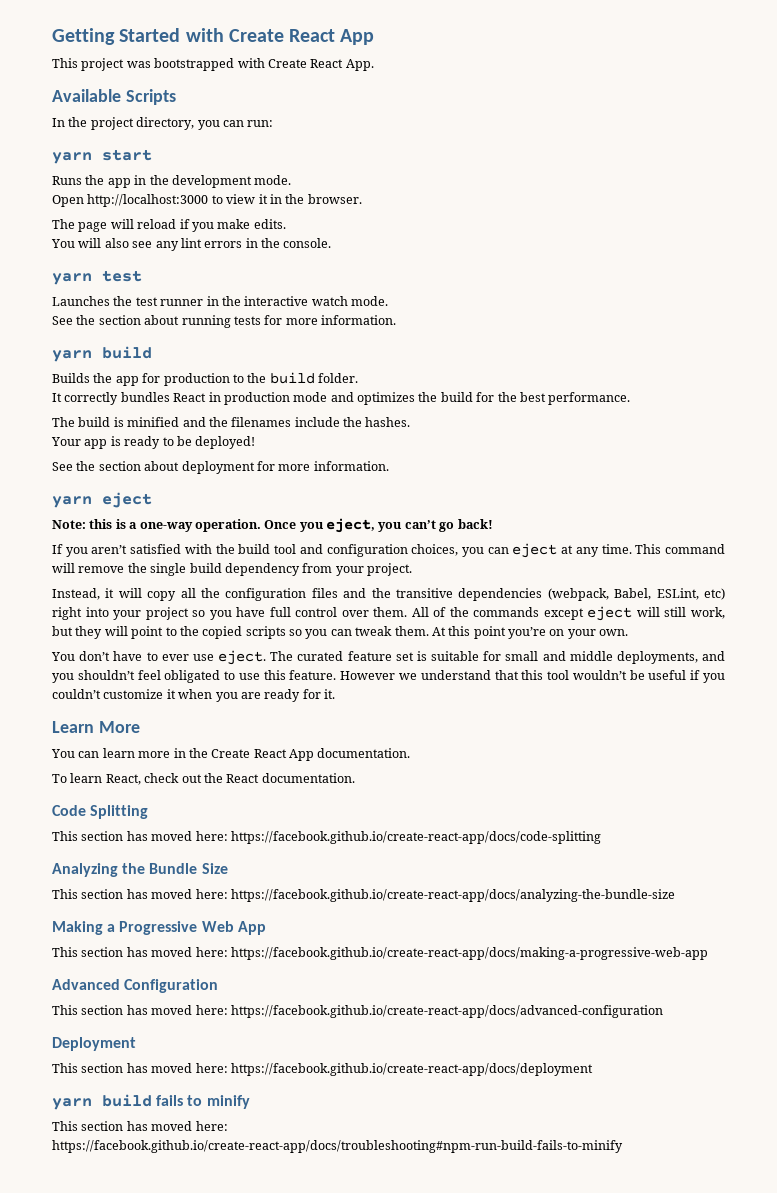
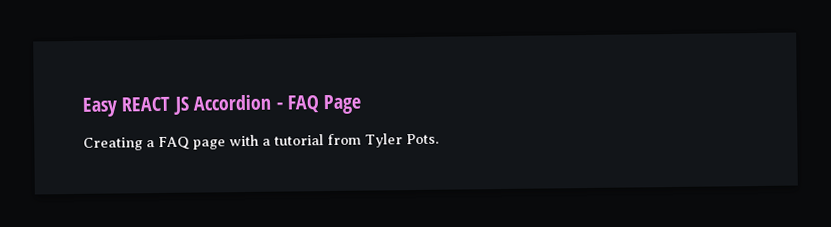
- Getting Started with Create React App
- This project was bootstrapped with Create React App.
- Available Scripts
- In the project directory, you can run:
- yarn start
- Runs the app in the development mode.
- Open http://localhost:3000 to view it in the browser.
- The page will reload if you make edits.
- You will also see any lint errors in the console.
- yarn test
- Launches the test runner in the interactive watch mode.
- See the section about running tests for more information.
- yarn build
- Builds the app for production to the build folder.
- It correctly bundles React in production mode and optimizes the build for the best performance.
- The build is minified and the filenames include the hashes.
- Your app is ready to be deployed!
- See the section about deployment for more information.
- yarn eject
- Note: this is a one-way operation. Once you eject, you can’t go back!
- If you aren’t satisfied with the build tool and configuration choices, you can eject at any time. This command will remove the single build dependency from your project.
- Instead, it will copy all the configuration files and the transitive dependencies (webpack, Babel, ESLint, etc) right into your project so you have full control over them. All of the commands except eject will still work, but they will point to the copied scripts so you can tweak them. At this point you’re on your own.
- You don’t have to ever use eject. The curated feature set is suitable for small and middle deployments, and you shouldn’t feel obligated to use this feature. However we understand that this tool wouldn’t be useful if you couldn’t customize it when you are ready for it.
- Learn More
- You can learn more in the Create React App documentation.
- To learn React, check out the React documentation.
- Code Splitting
- This section has moved here: https://facebook.github.io/create-react-app/docs/code-splitting
- Analyzing the Bundle Size
- This section has moved here: https://facebook.github.io/create-react-app/docs/analyzing-the-bundle-size
- Making a Progressive Web App
- This section has moved here: https://facebook.github.io/create-react-app/docs/making-a-progressive-web-app
- Advanced Configuration
- This section has moved here: https://facebook.github.io/create-react-app/docs/advanced-configuration
- Deployment
- This section has moved here: https://facebook.github.io/create-react-app/docs/deployment
- yarn build fails to minify
- This section has moved here: https://facebook.github.io/create-react-app/docs/troubleshooting#npm-run-build-fails-to-minify
+ Easy REACT JS Accordion - FAQ Page
+ Creating a FAQ page with a tutorial from Tyler Pots.

